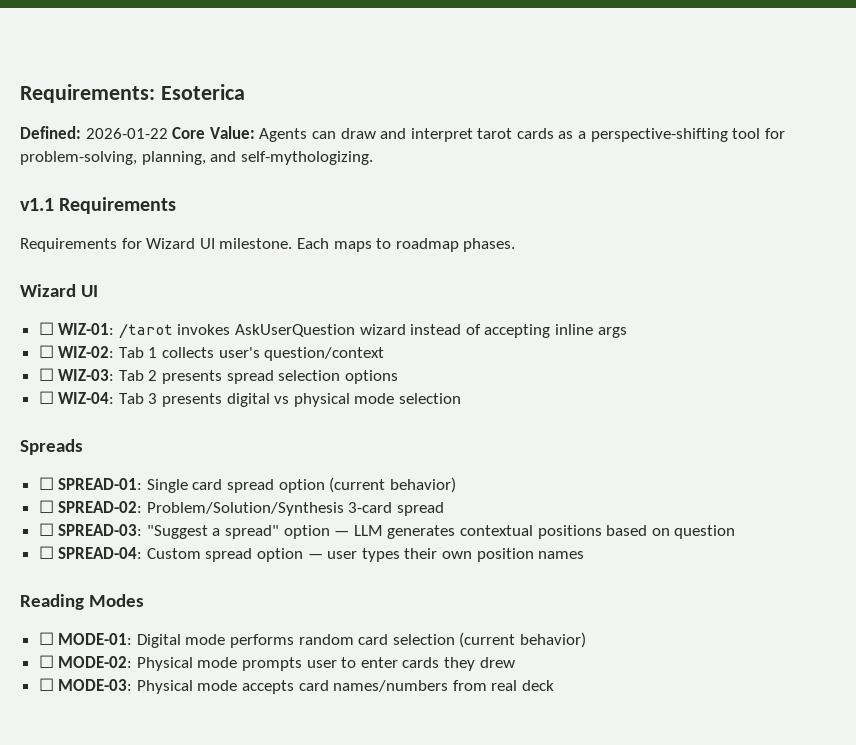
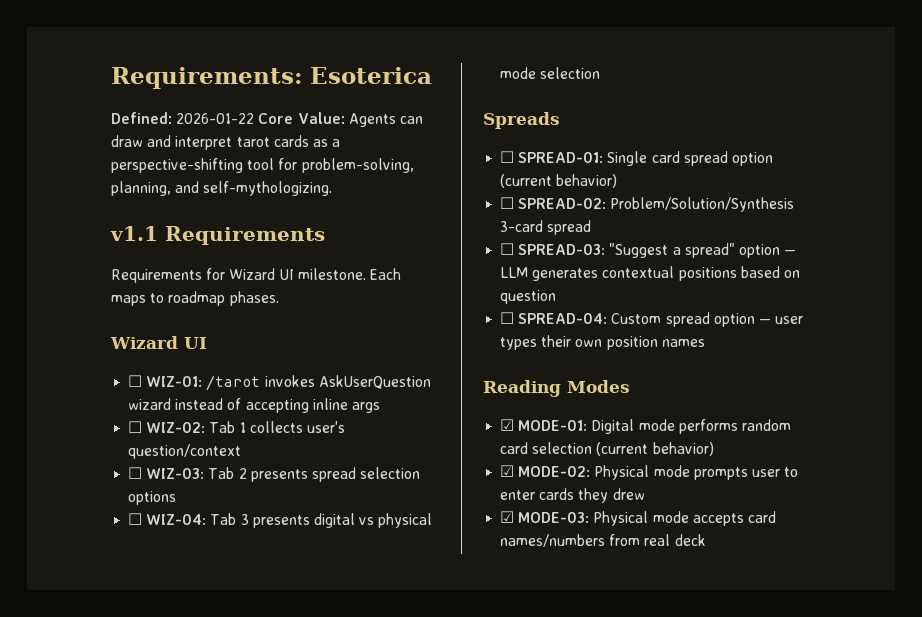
- ☐ MODE-01: Digital mode performs random card selection (current behavior)
+ ☑ MODE-01: Digital mode performs random card selection (current behavior)
- ☐ MODE-02: Physical mode prompts user to enter cards they drew
+ ☑ MODE-02: Physical mode prompts user to enter cards they drew
- ☐ MODE-03: Physical mode accepts card names/numbers from real deck
+ ☑ MODE-03: Physical mode accepts card names/numbers from real deck

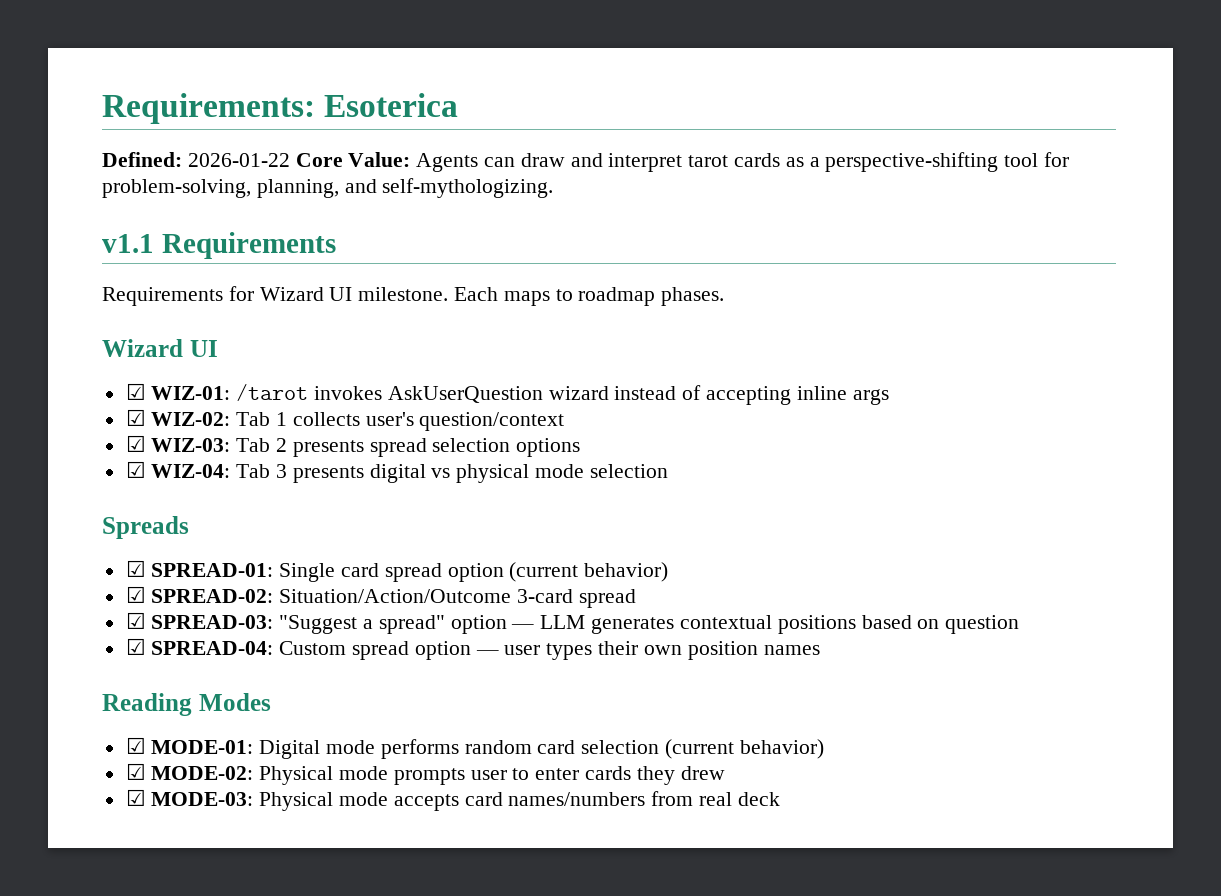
- ☐ WIZ-01: /tarot invokes AskUserQuestion wizard instead of accepting inline args
+ ☑ WIZ-01: /tarot invokes AskUserQuestion wizard instead of accepting inline args
- ☐ WIZ-02: Tab 1 collects user's question/context
+ ☑ WIZ-02: Tab 1 collects user's question/context
- ☐ WIZ-03: Tab 2 presents spread selection options
+ ☑ WIZ-03: Tab 2 presents spread selection options
- ☐ WIZ-04: Tab 3 presents digital vs physical mode selection
+ ☑ WIZ-04: Tab 3 presents digital vs physical mode selection
- ☐ SPREAD-01: Single card spread option (current behavior)
+ ☑ SPREAD-01: Single card spread option (current behavior)
- ☐ SPREAD-02: Problem/Solution/Synthesis 3-card spread
+ ☑ SPREAD-02: Situation/Action/Outcome 3-card spread
- ☐ SPREAD-03: "Suggest a spread" option — LLM generates contextual positions based on question
+ ☑ SPREAD-03: "Suggest a spread" option — LLM generates contextual positions based on question
- ☐ SPREAD-04: Custom spread option — user types their own position names
+ ☑ SPREAD-04: Custom spread option — user types their own position names

